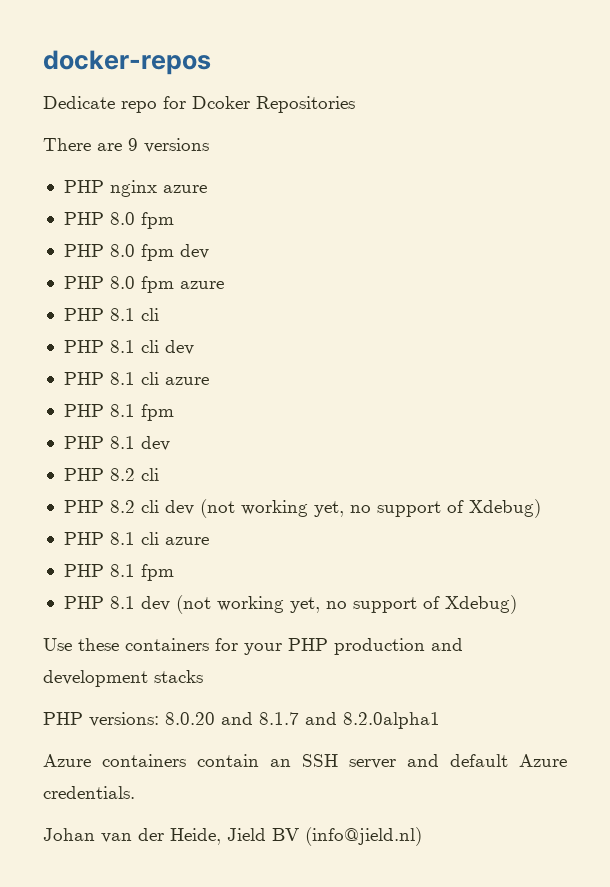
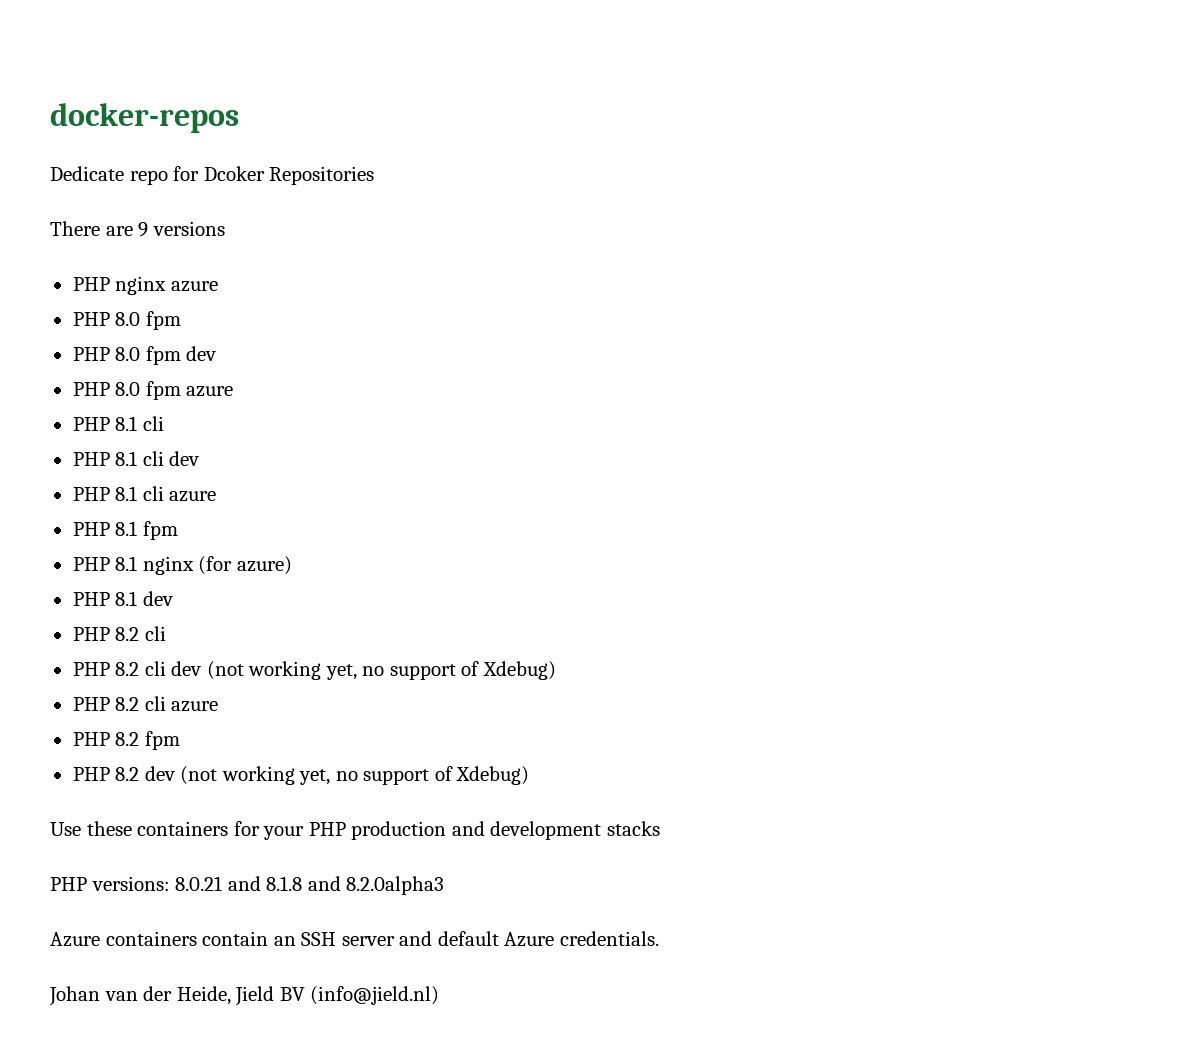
+ PHP 8.1 nginx (for azure)
  PHP 8.2 cli dev (not working yet, no support of Xdebug)
- PHP 8.1 cli azure
- PHP 8.1 fpm
- PHP 8.1 dev (not working yet, no support of Xdebug)
+ PHP 8.2 cli azure
+ PHP 8.2 fpm
+ PHP 8.2 dev (not working yet, no support of Xdebug)
- PHP versions: 8.0.20 and 8.1.7 and 8.2.0alpha1
+ PHP versions: 8.0.21 and 8.1.8 and 8.2.0alpha3

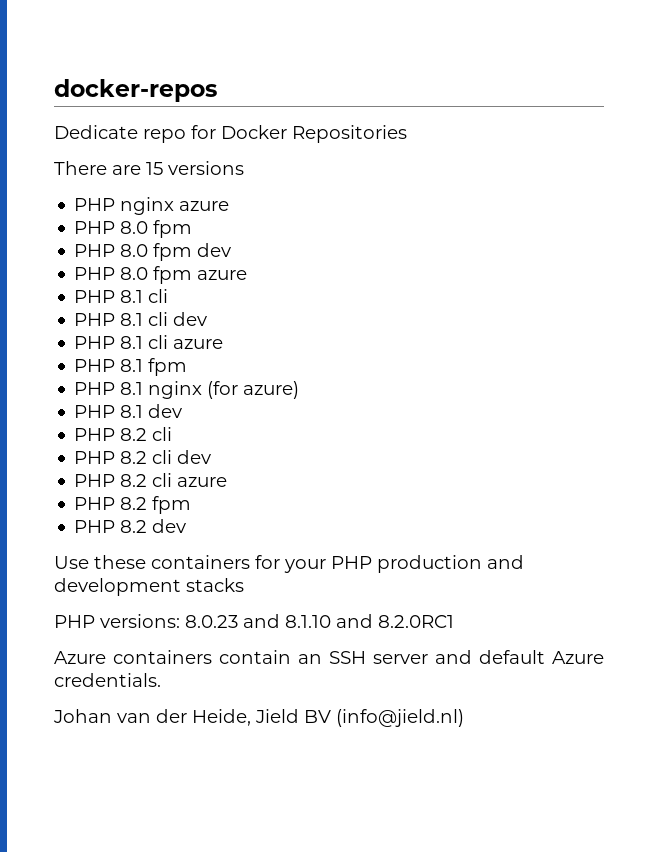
- Dedicate repo for Dcoker Repositories
+ Dedicate repo for Docker Repositories
- There are 9 versions
+ There are 15 versions
- PHP 8.2 cli dev (not working yet, no support of Xdebug)
+ PHP 8.2 cli dev
- PHP 8.2 dev (not working yet, no support of Xdebug)
+ PHP 8.2 dev
- PHP versions: 8.0.21 and 8.1.8 and 8.2.0alpha3
+ PHP versions: 8.0.23 and 8.1.10 and 8.2.0RC1

